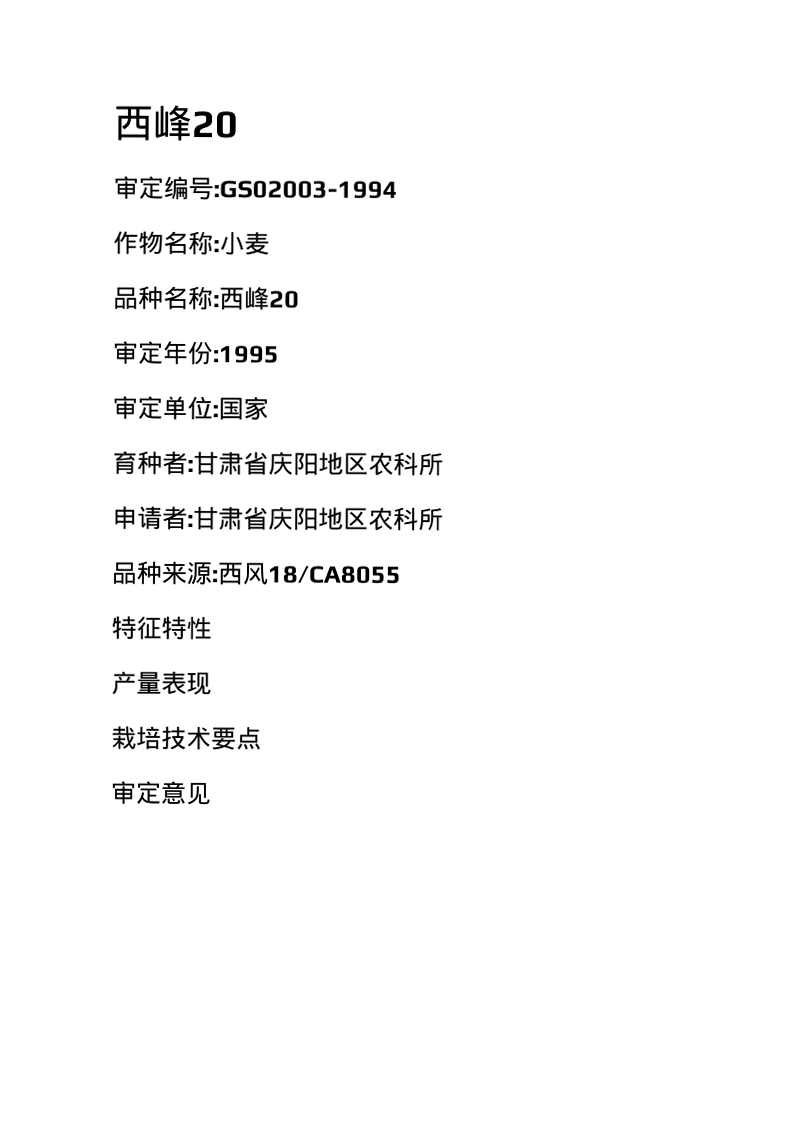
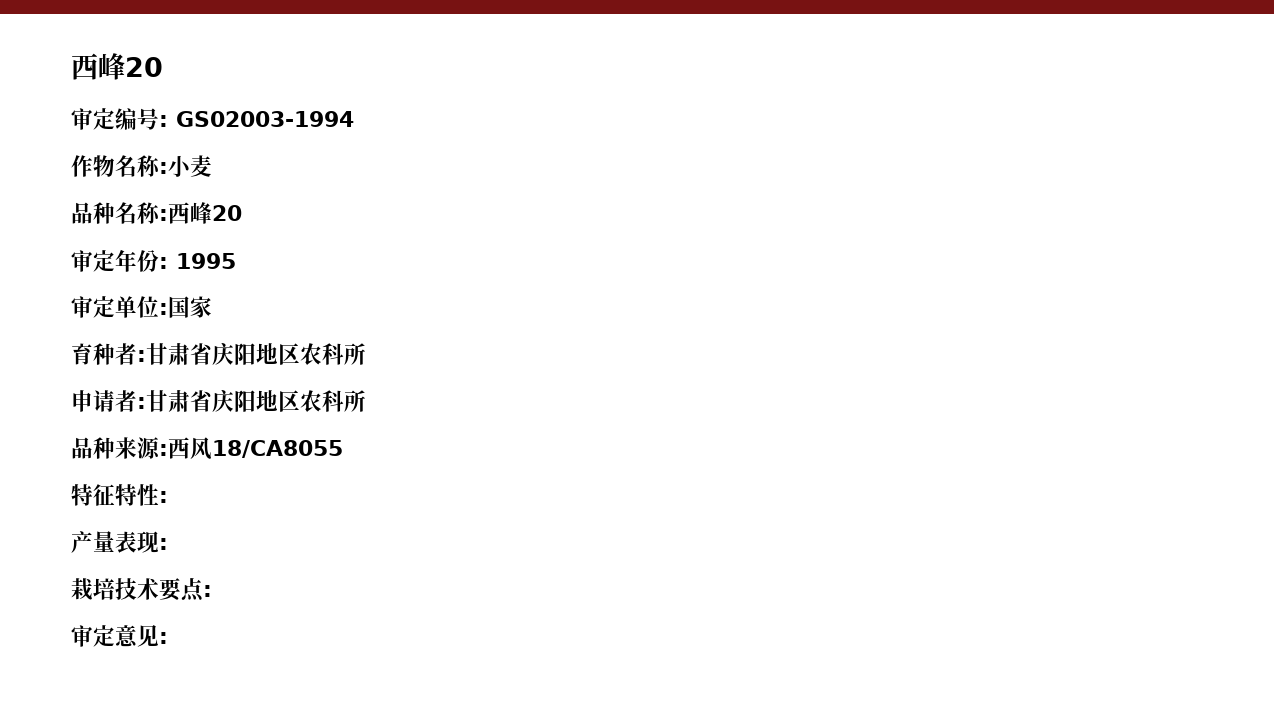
- 审定编号:GS02003-1994
+ 审定编号: GS02003-1994
- 审定年份:1995
+ 审定年份: 1995
- 特征特性
+ 特征特性:
- 产量表现
+ 产量表现:
- 栽培技术要点
+ 栽培技术要点:
- 审定意见
+ 审定意见:

